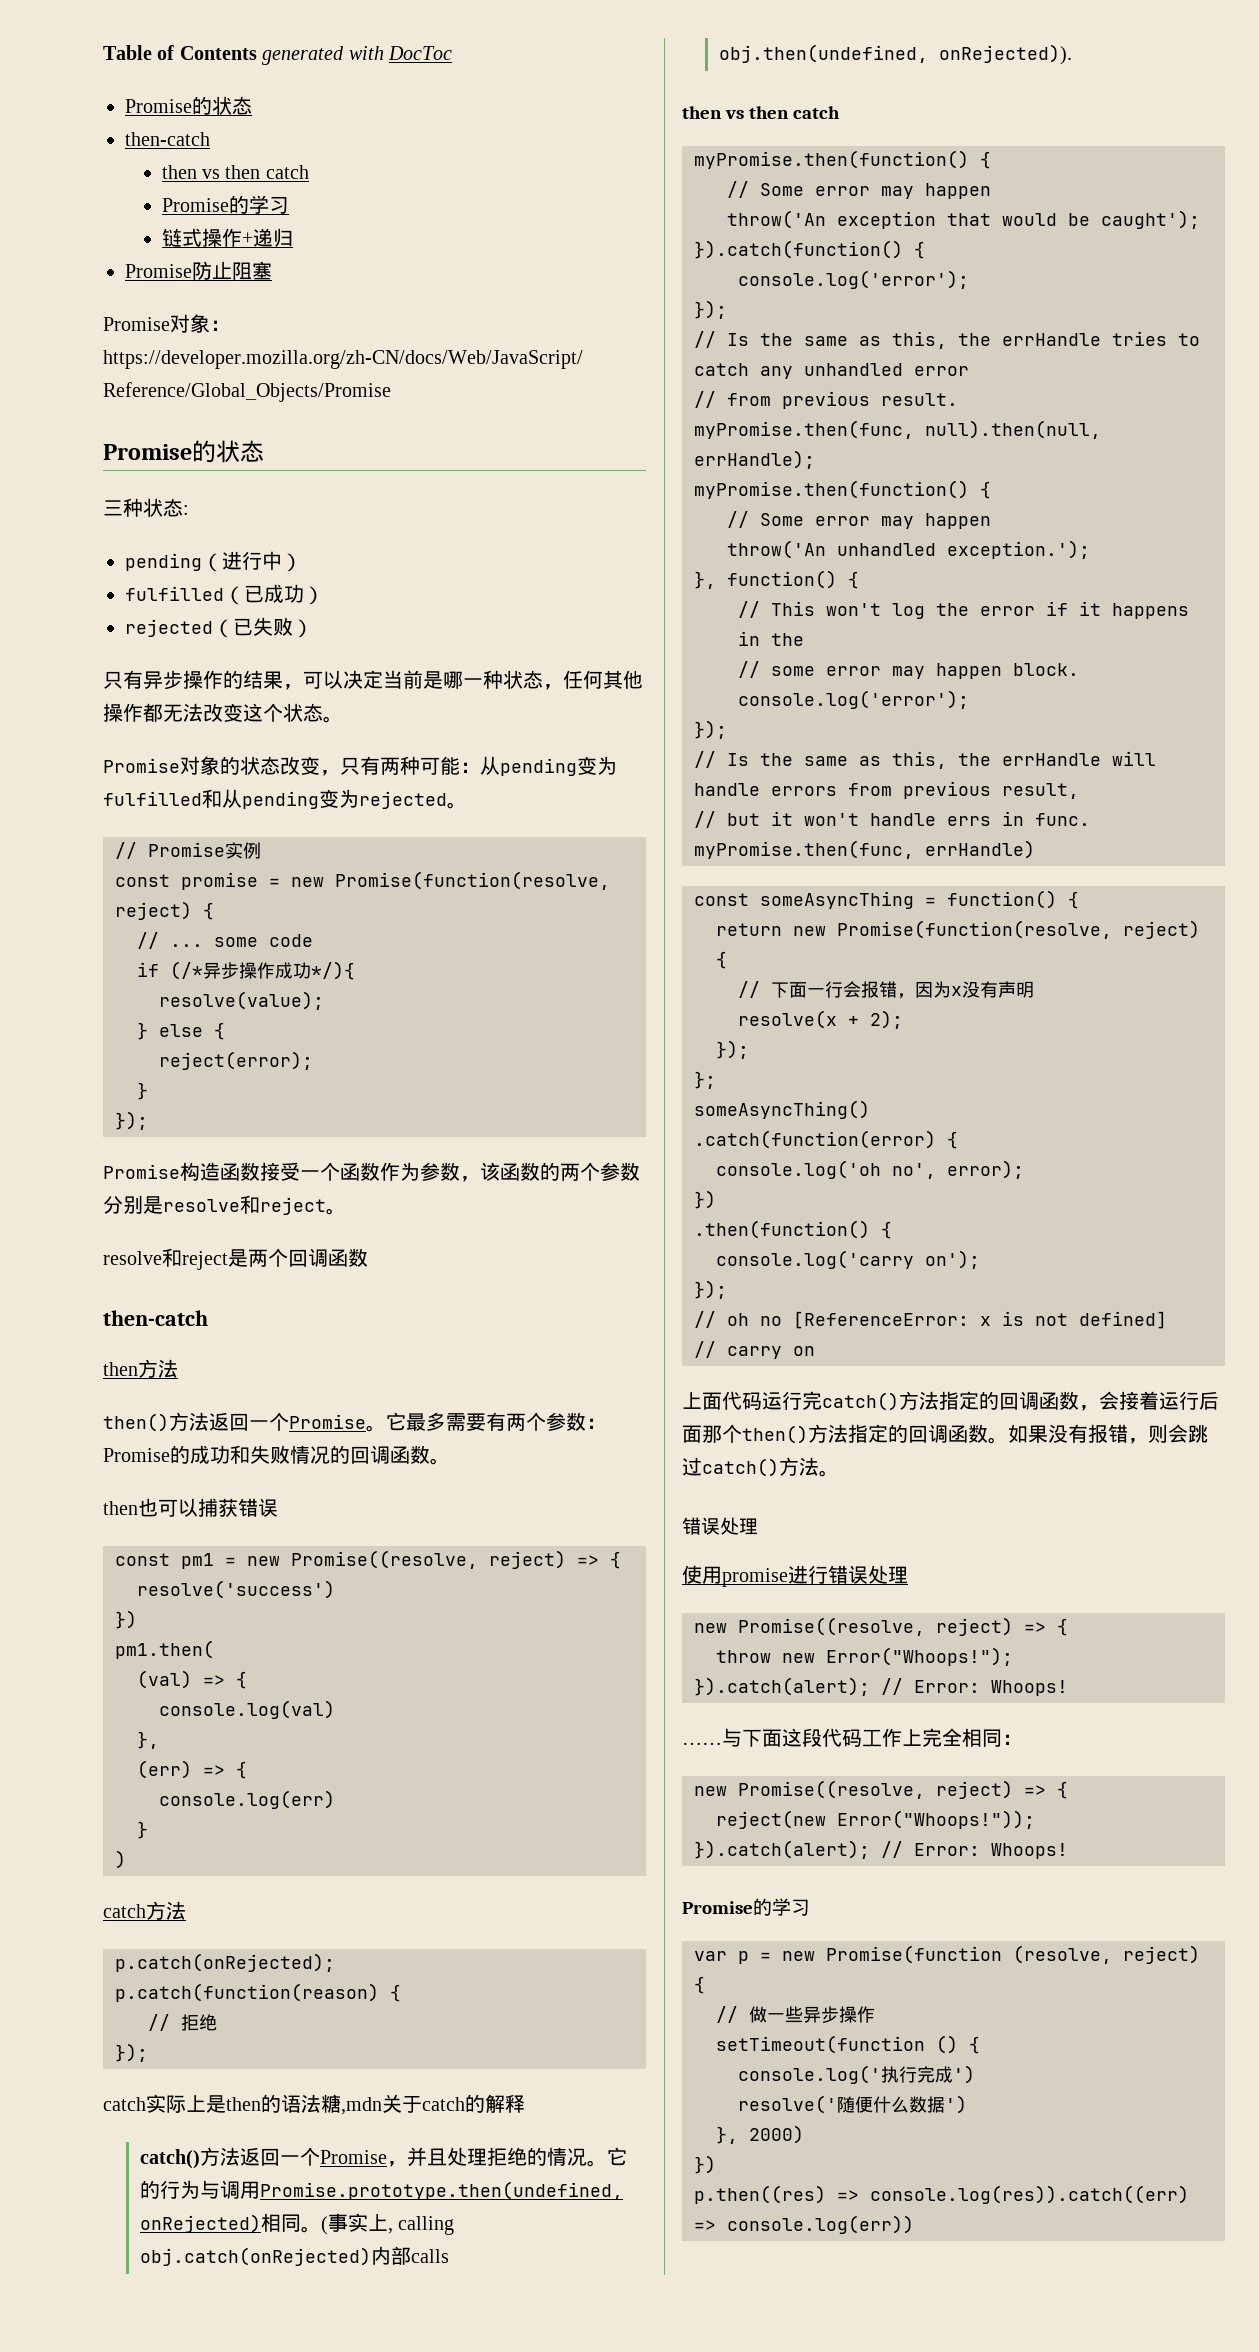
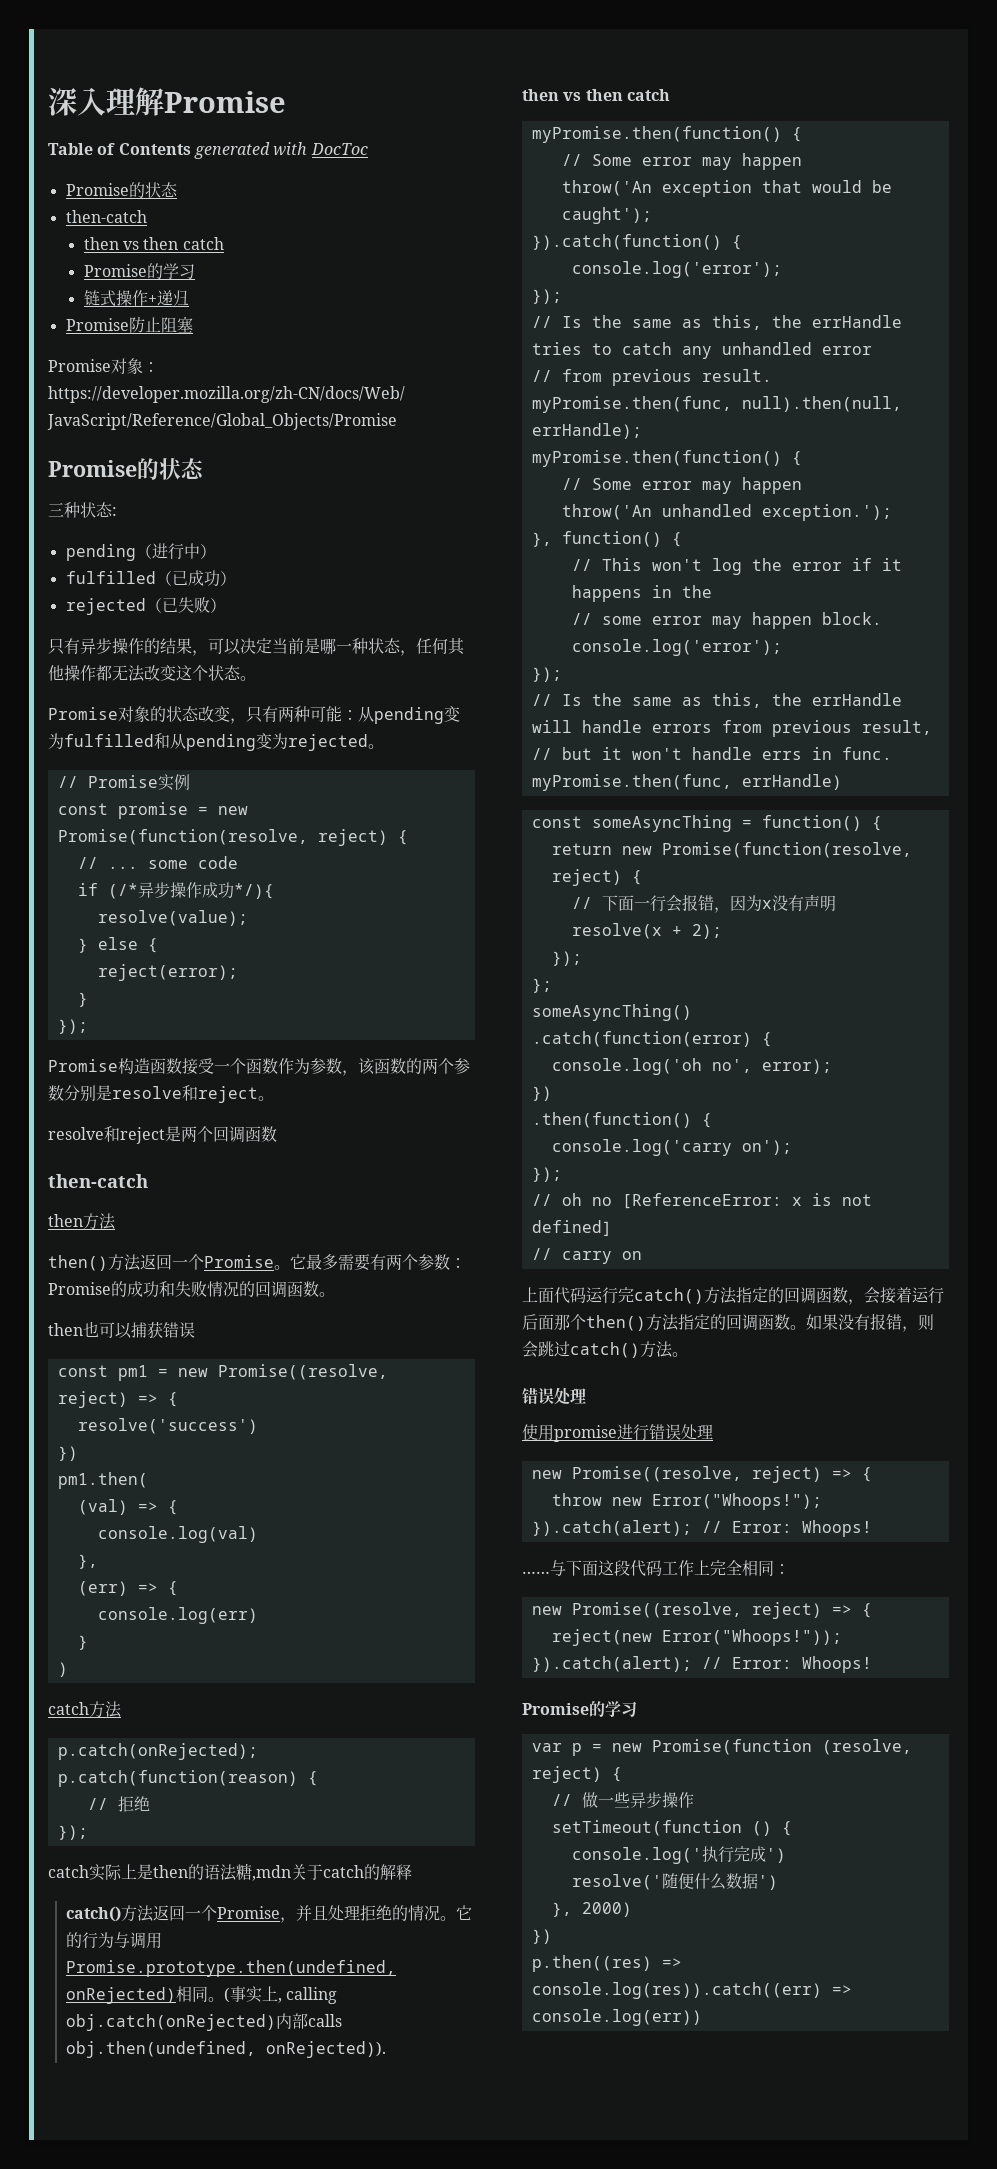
+ 深入理解Promise

